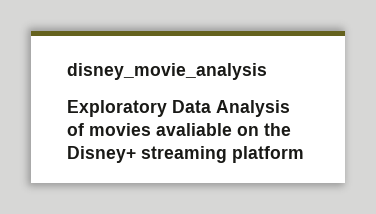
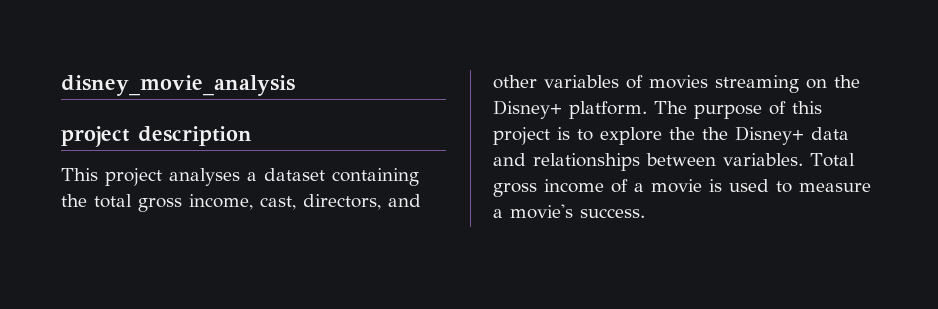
- Exploratory Data Analysis of movies avaliable on the Disney+ streaming platform
+ project description
+ This project analyses a dataset containing the total gross income, cast, directors, and other variables of movies streaming on the Disney+ platform. The purpose of this project is to explore the the Disney+ data and relationships between variables. Total gross income of a movie is used to measure a movie's success.

